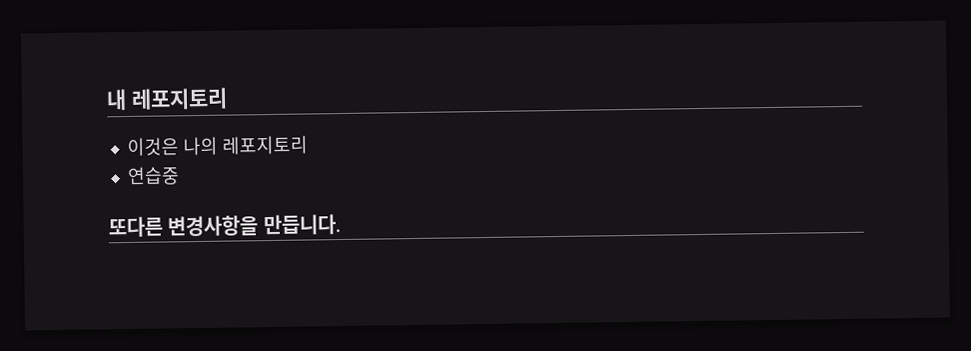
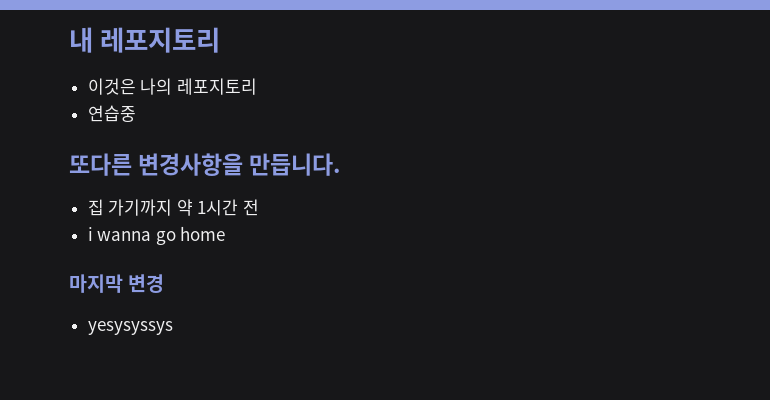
+ 집 가기까지 약 1시간 전
+ i wanna go home
+ 마지막 변경
+ yesysyssys

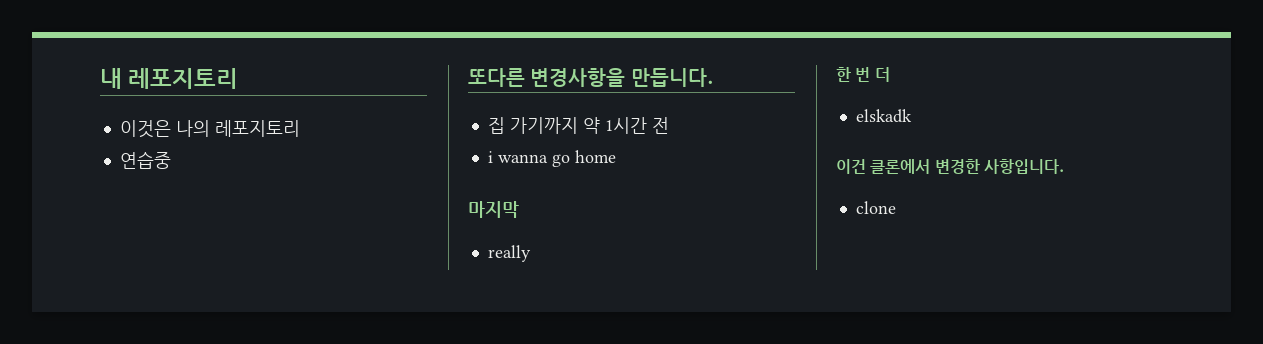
- 마지막 변경
- yesysyssys
+ 마지막
+ really
+ 한 번 더
+ elskadk
+ 이건 클론에서 변경한 사항입니다.
+ clone

